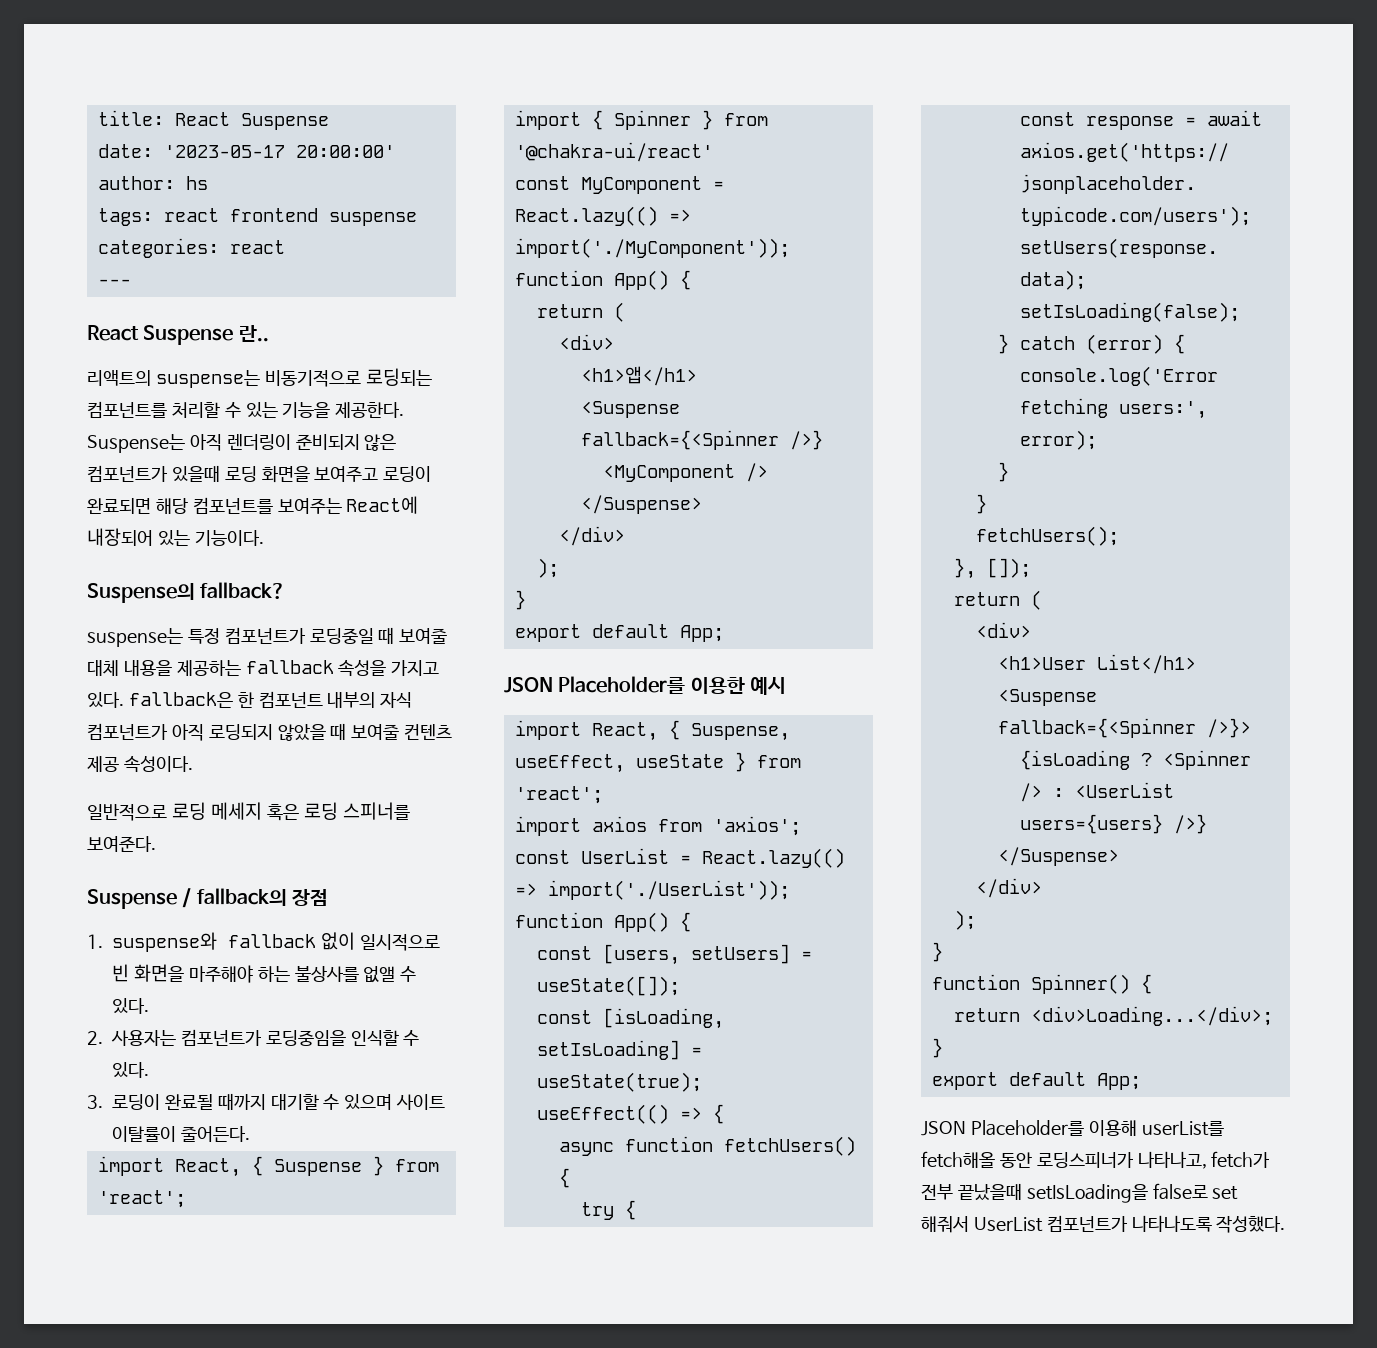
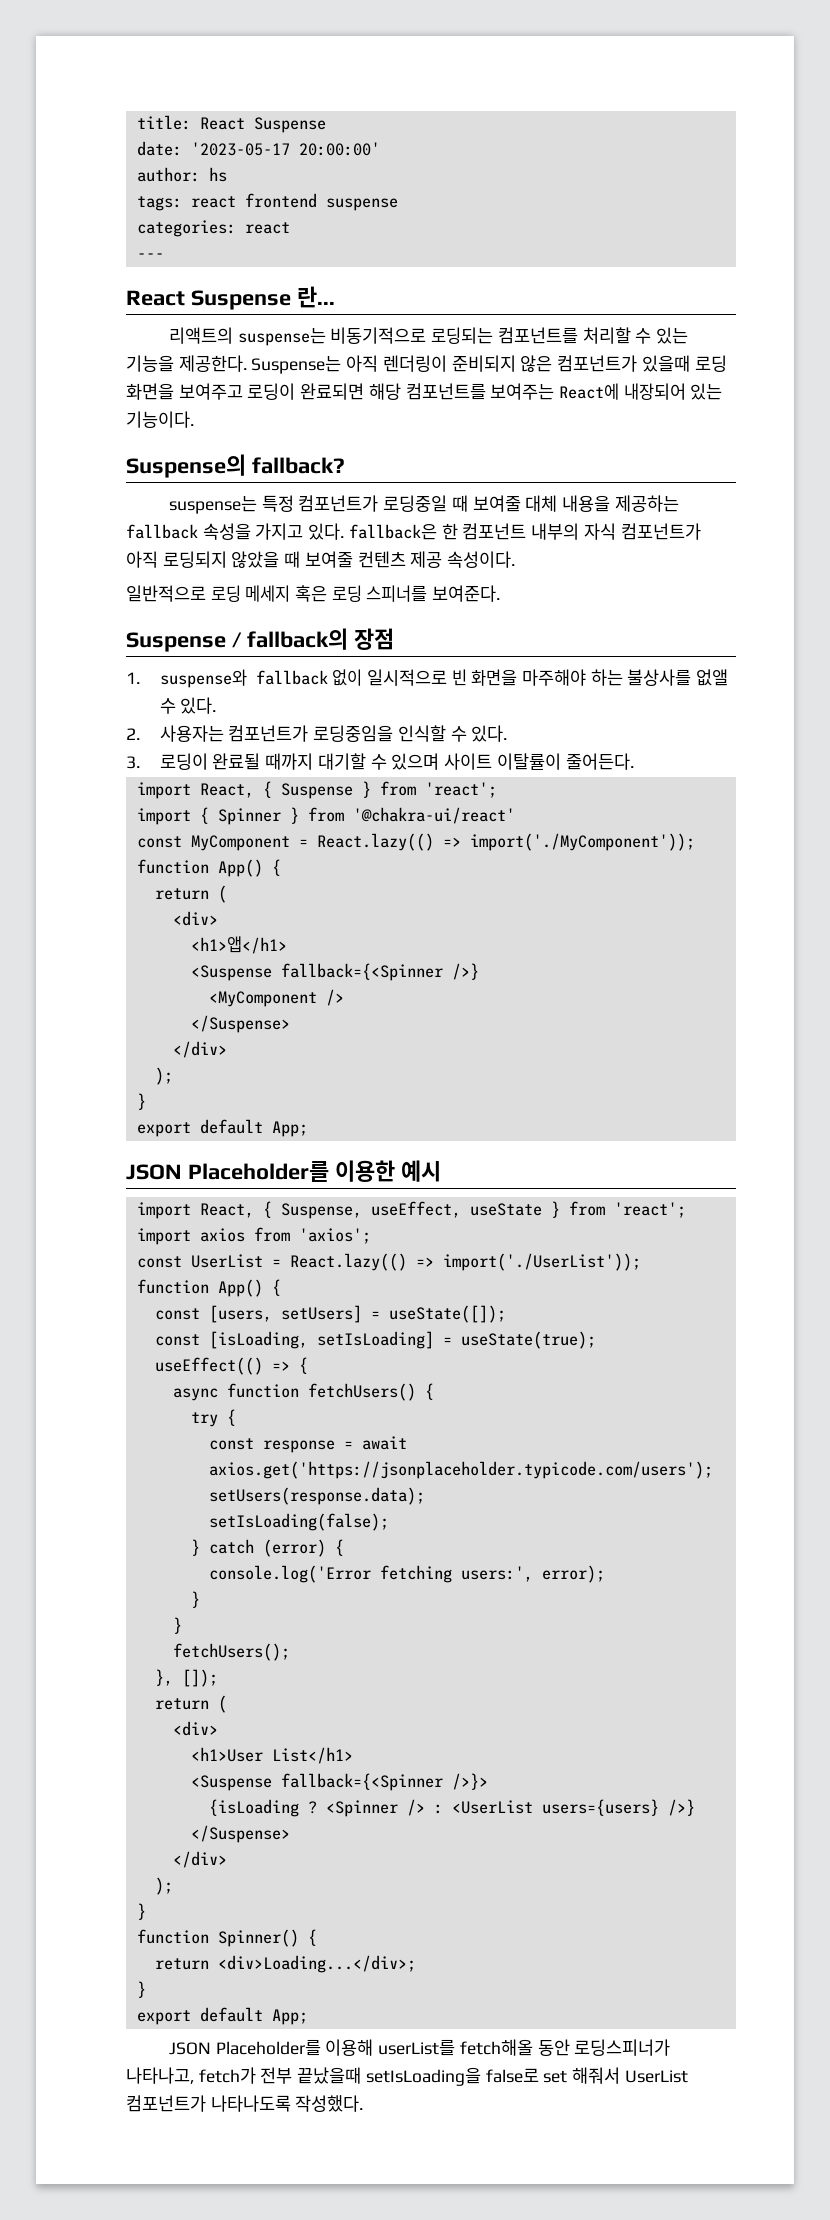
- React Suspense 란..
+ React Suspense 란...

